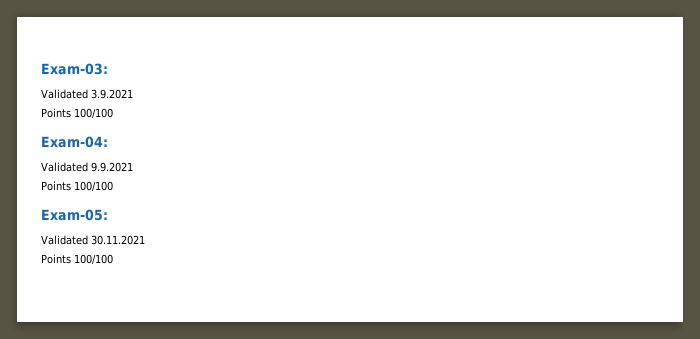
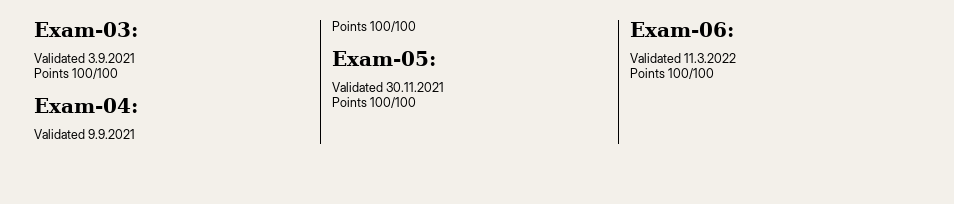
+ Exam-06:
+ Validated 11.3.2022
+ Points 100/100

